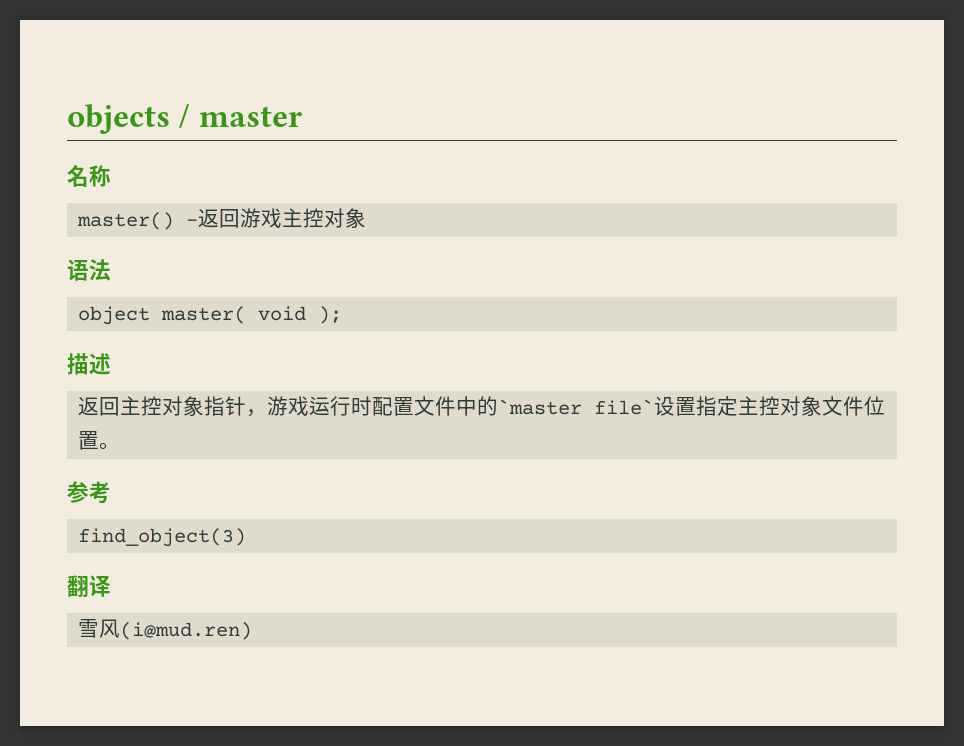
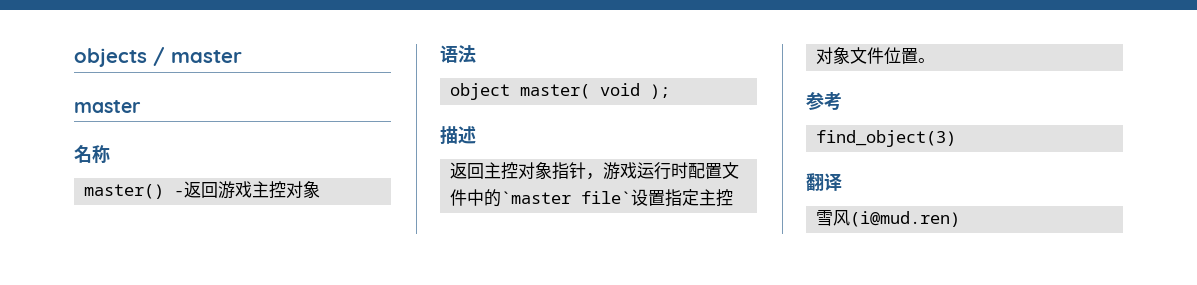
  objects / master
+ master

